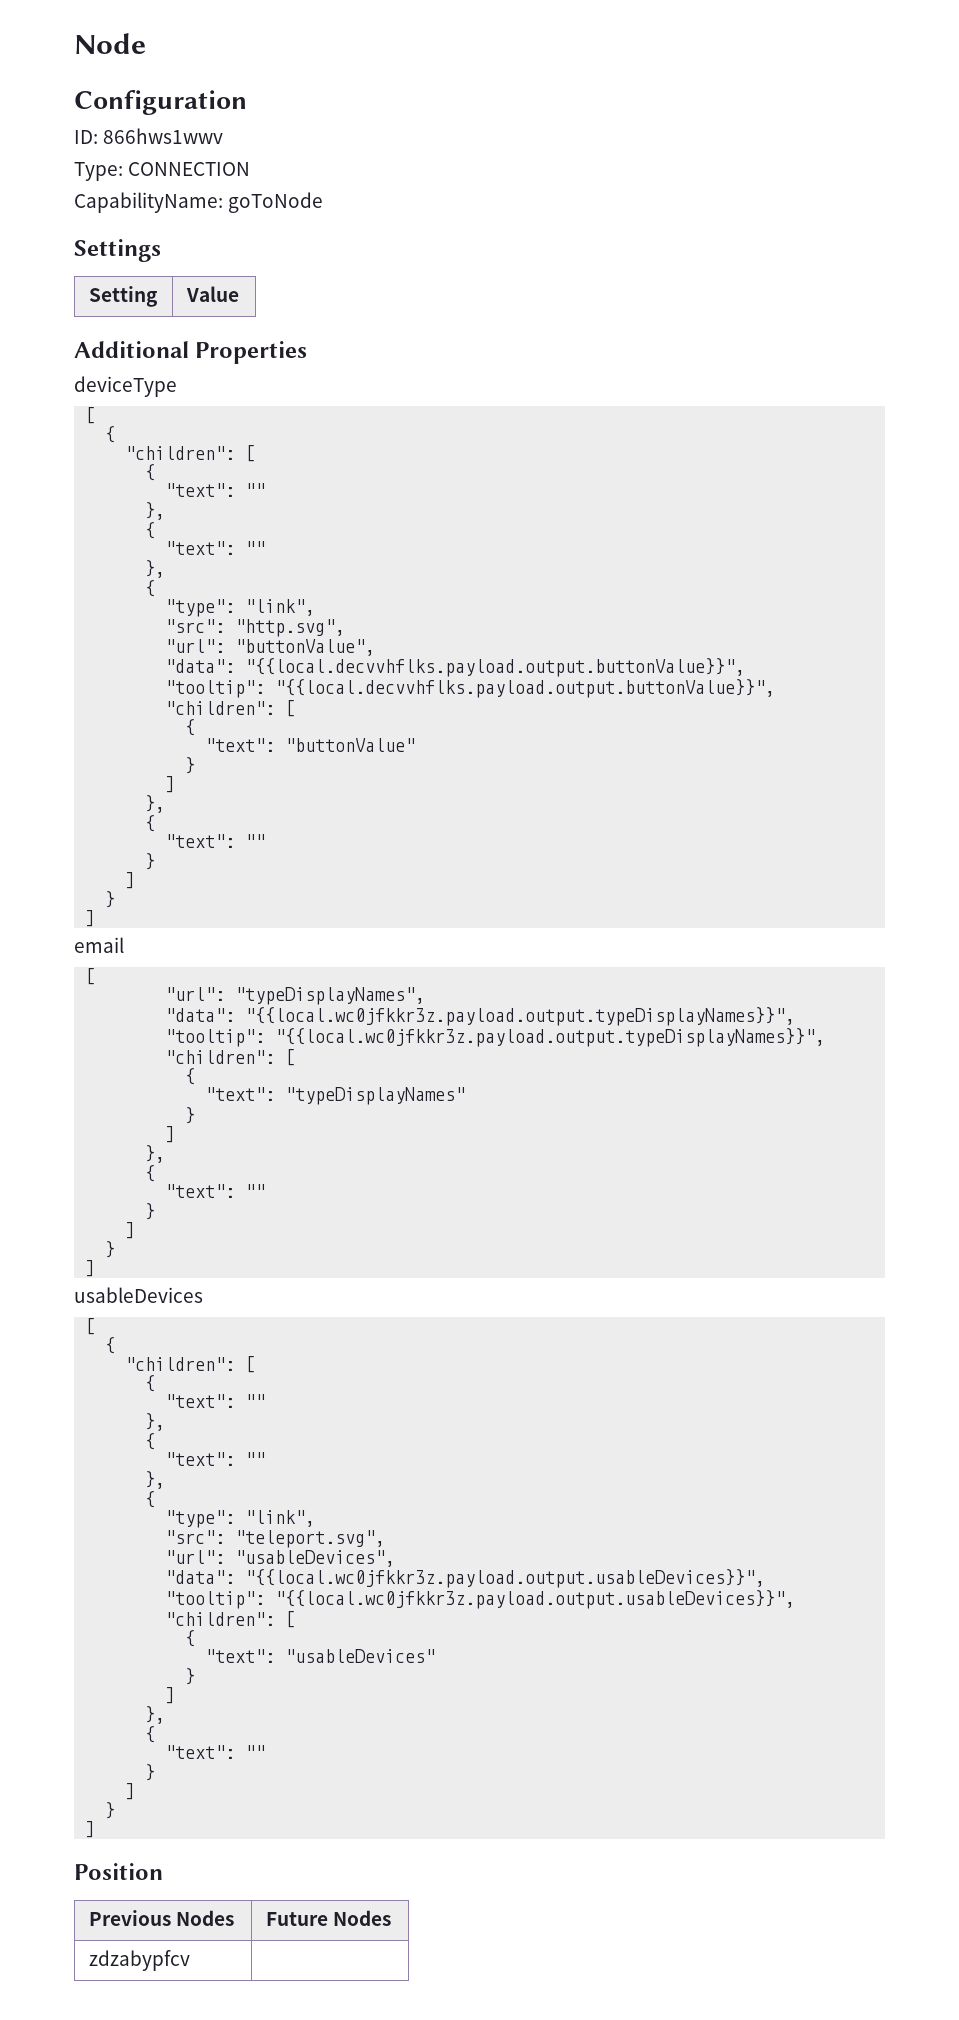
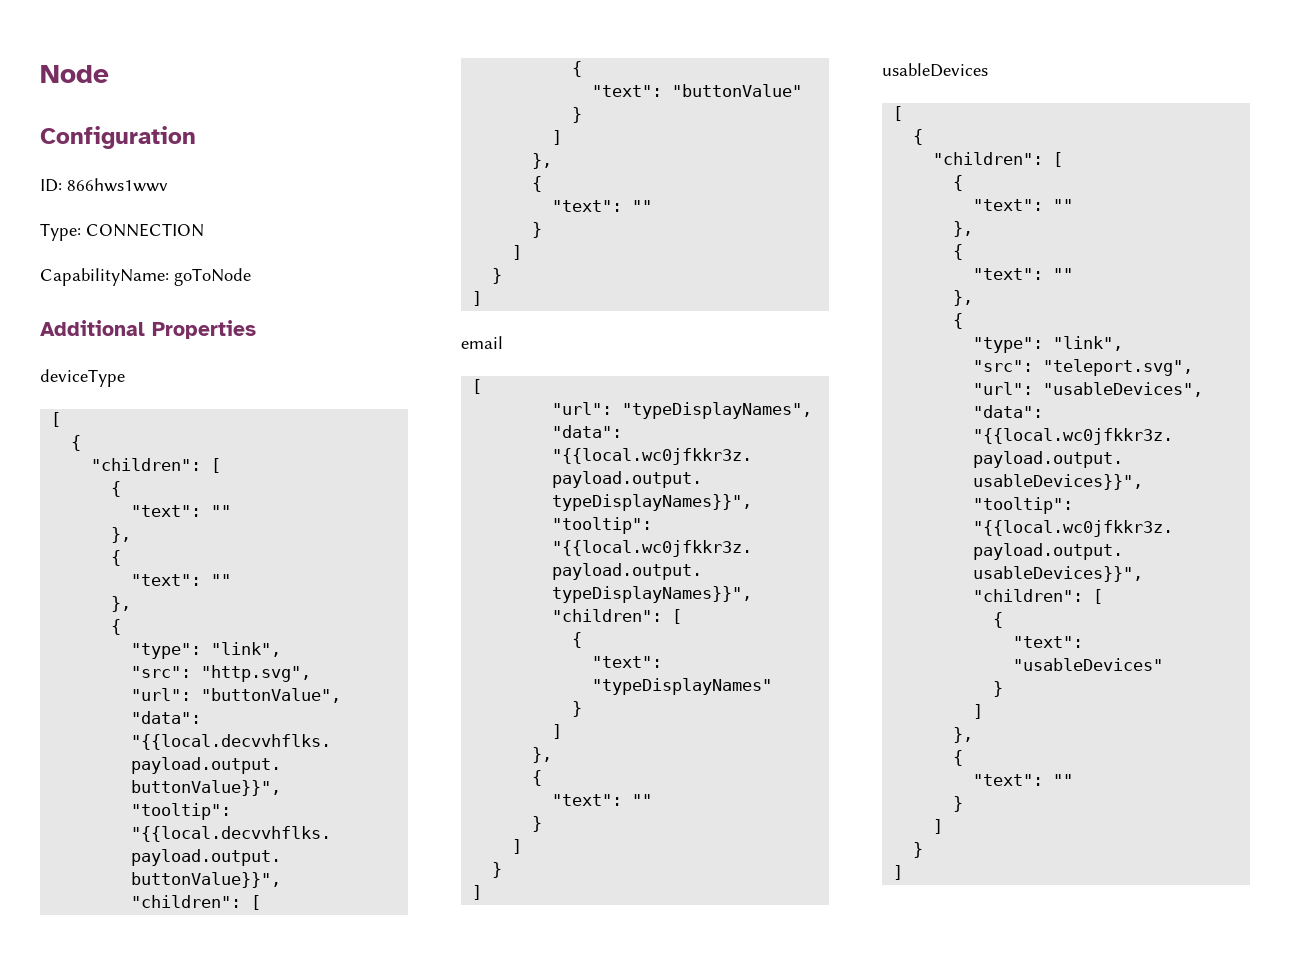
- Settings
- Setting | Value
- Position
- Previous Nodes | Future Nodes
- zdzabypfcv |

